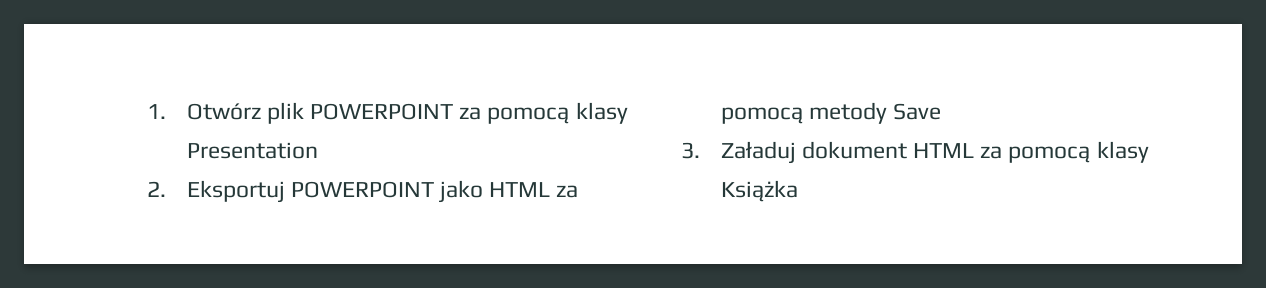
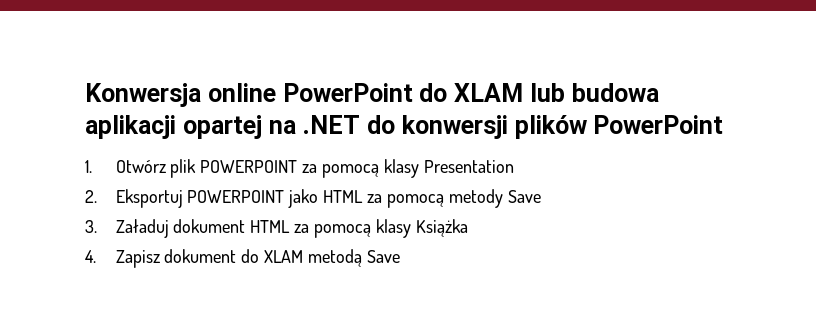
+ Konwersja online PowerPoint do XLAM lub budowa aplikacji opartej na .NET do konwersji plików PowerPoint
+ 4. Zapisz dokument do XLAM metodą Save

